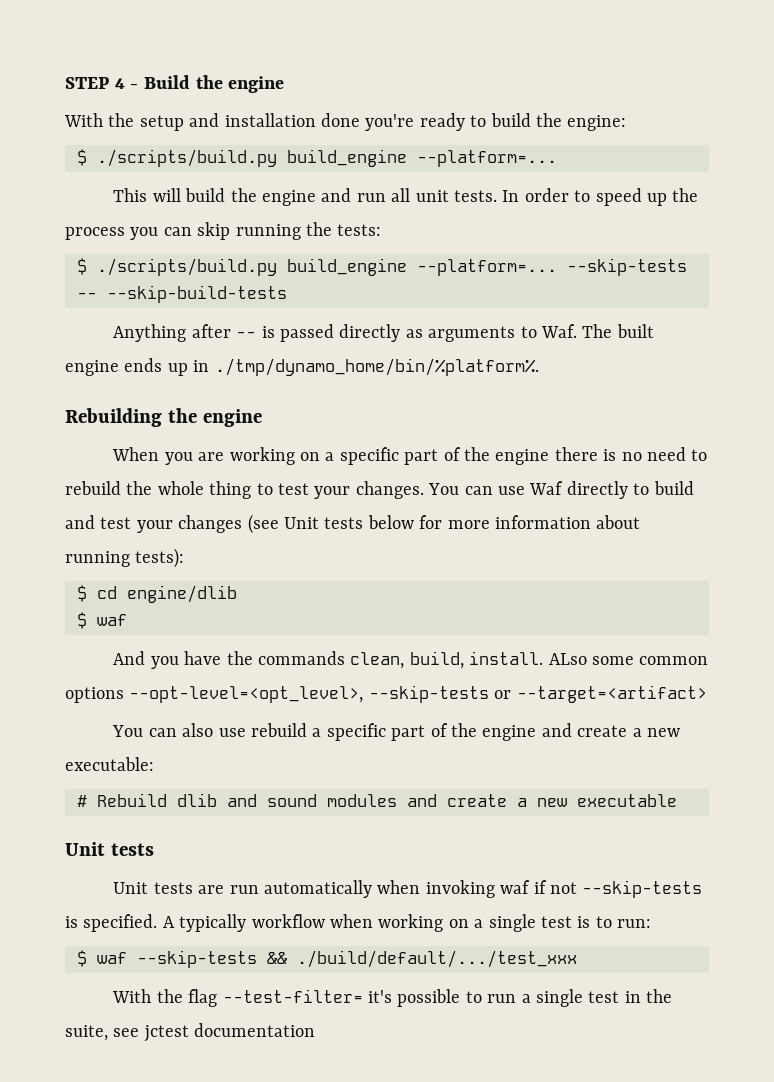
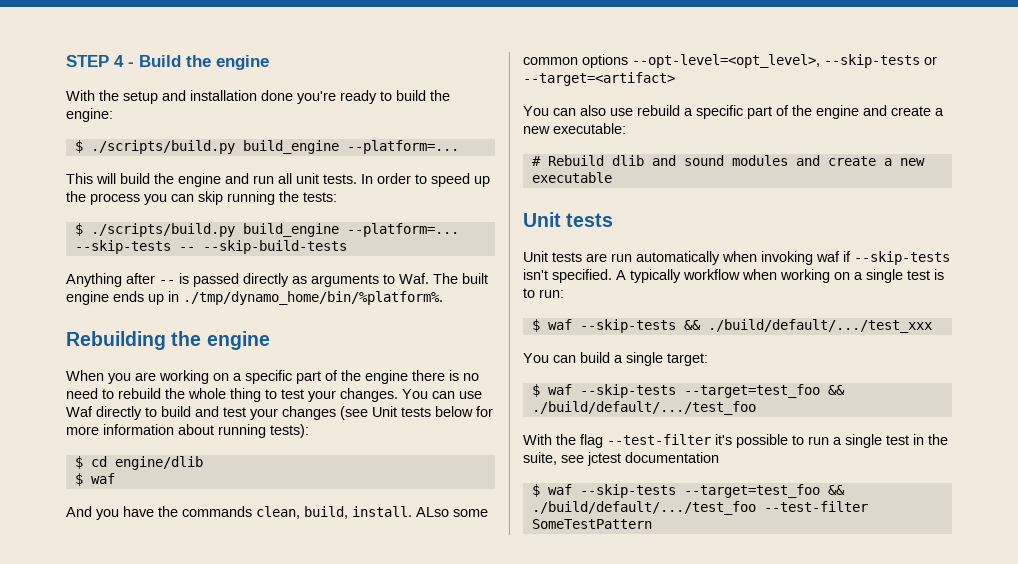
- Unit tests are run automatically when invoking waf if not --skip-tests is specified.
+ Unit tests are run automatically when invoking waf if --skip-tests isn't specified.
+ You can build a single target:
+ $ waf --skip-tests --target=test_foo && ./build/default/.../test_foo
- With the flag --test-filter= it's possible to run a single test in the suite, see jctest documentation
+ With the flag --test-filter it's possible to run a single test in the suite, see jctest documentation
+ $ waf --skip-tests --target=test_foo && ./build/default/.../test_foo --test-filter SomeTestPattern

